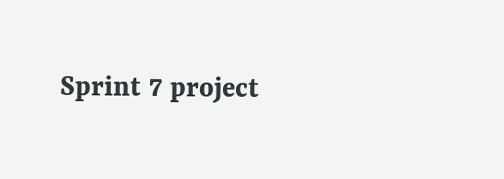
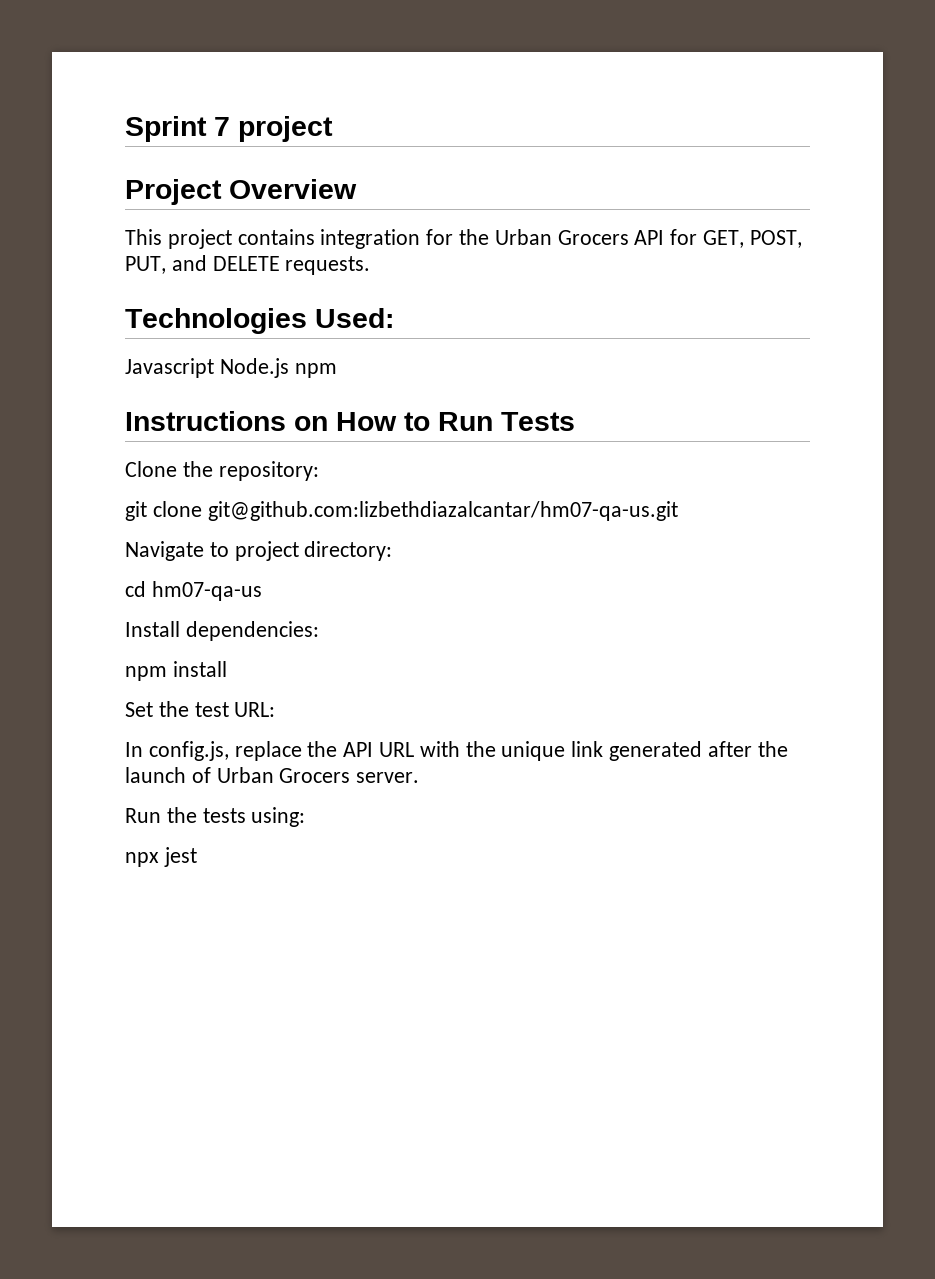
+ Project Overview
+ This project contains integration for the Urban Grocers API for GET, POST, PUT, and DELETE requests.
+ Technologies Used:
+ Javascript Node.js npm
+ Instructions on How to Run Tests
+ Clone the repository:
+ git clone git@github.com:lizbethdiazalcantar/hm07-qa-us.git
+ Navigate to project directory:
+ cd hm07-qa-us
+ Install dependencies:
+ npm install
+ Set the test URL:
+ In config.js, replace the API URL with the unique link generated after the launch of Urban Grocers server.
+ Run the tests using:
+ npx jest

